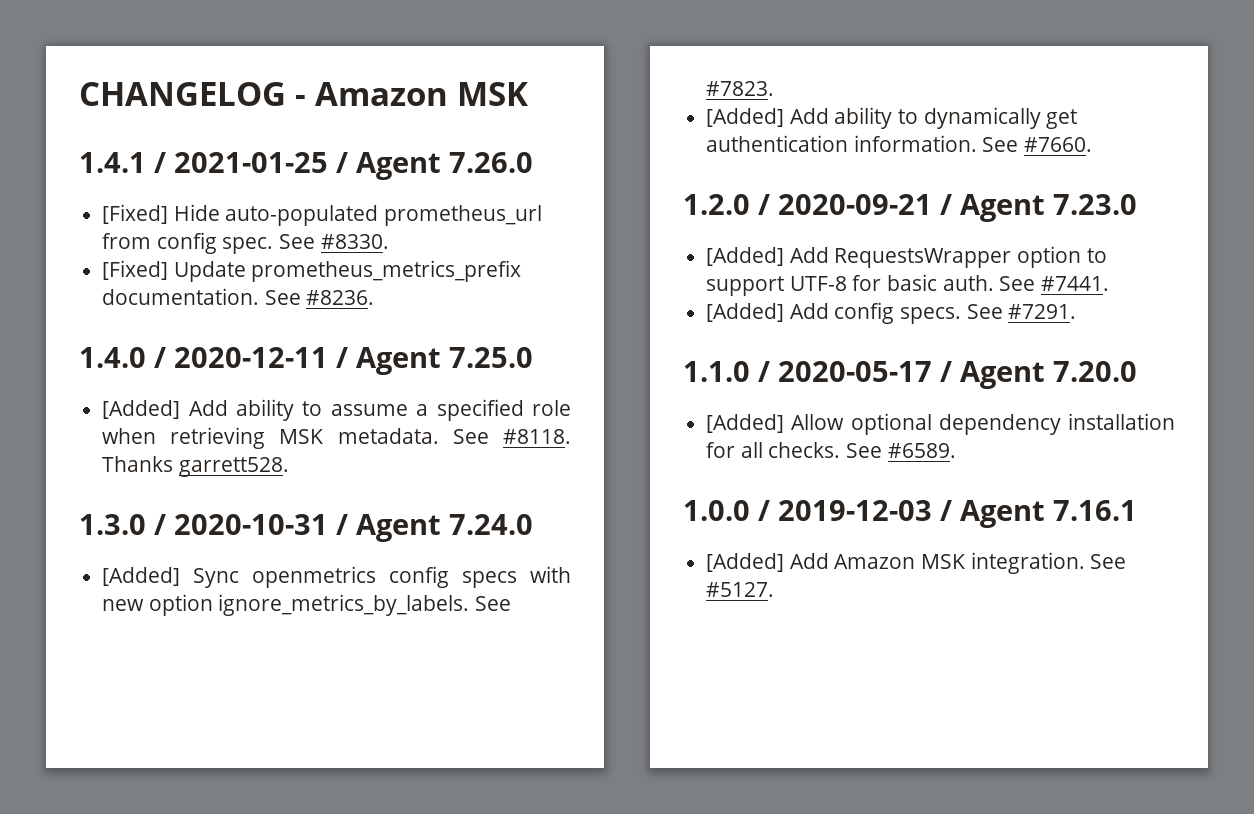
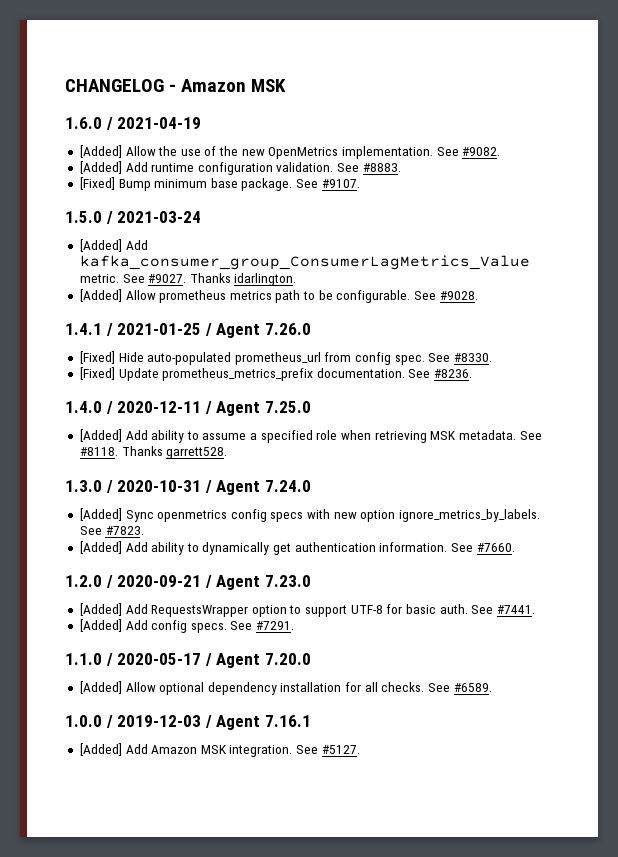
+ 1.6.0 / 2021-04-19
+ [Added] Allow the use of the new OpenMetrics implementation. See #9082.
+ [Added] Add runtime configuration validation. See #8883.
+ [Fixed] Bump minimum base package. See #9107.
+ 1.5.0 / 2021-03-24
+ [Added] Add kafka_consumer_group_ConsumerLagMetrics_Value metric. See #9027. Thanks idarlington.
+ [Added] Allow prometheus metrics path to be configurable. See #9028.

